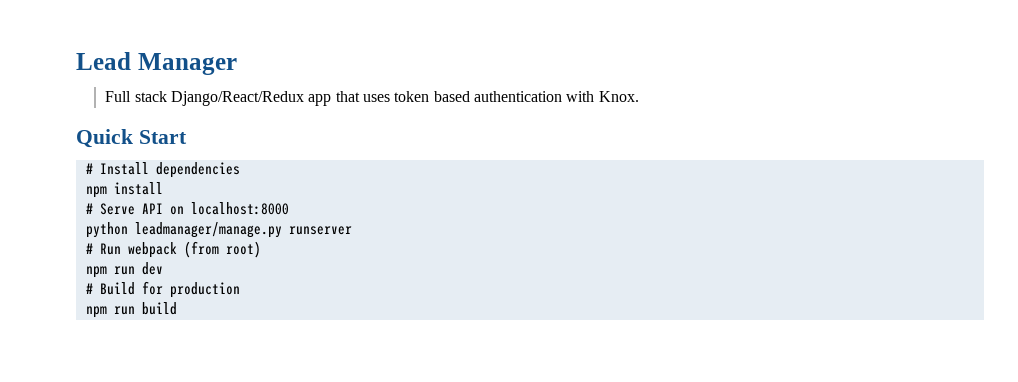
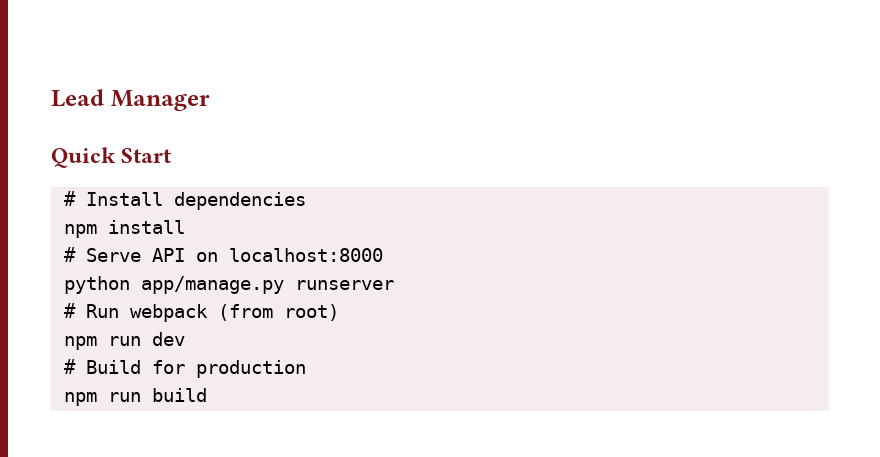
- Full stack Django/React/Redux app that uses token based authentication with Knox.
- python leadmanager/manage.py runserver
+ python app/manage.py runserver

